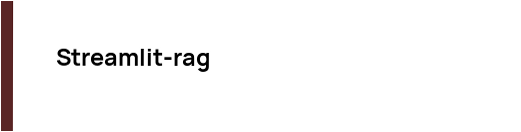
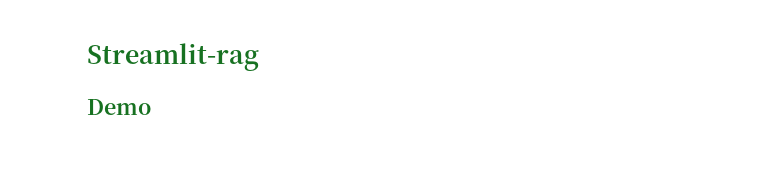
+ Demo

